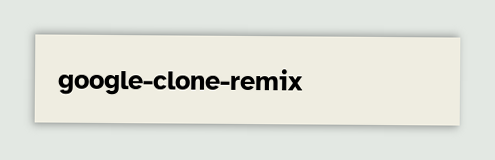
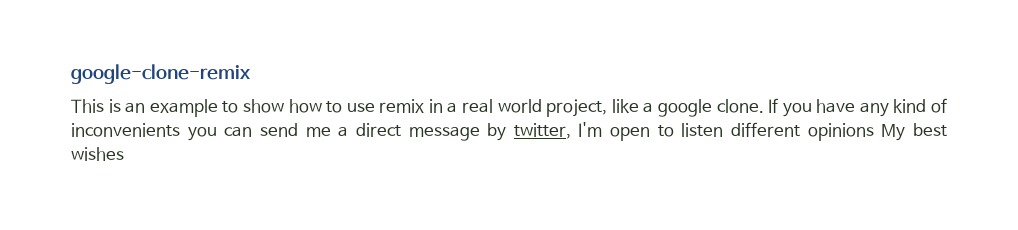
+ This is an example to show how to use remix in a real world project, like a google clone. If you have any kind of inconvenients you can send me a direct message by twitter, I'm open to listen different opinions My best wishes

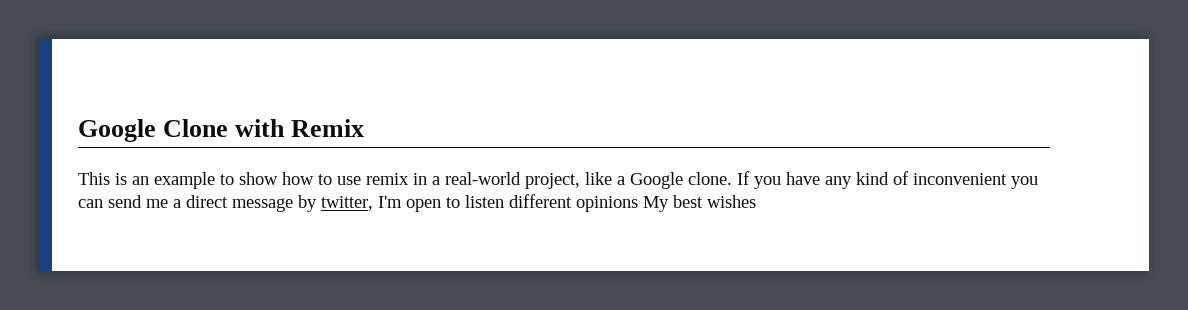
- google-clone-remix
+ Google Clone with Remix
- This is an example to show how to use remix in a real world project, like a google clone.
+ This is an example to show how to use remix in a real-world project, like a Google clone.
- If you have any kind of inconvenients you can send me a direct message by twitter, I'm open to listen different opinions My best wishes
+ If you have any kind of inconvenient you can send me a direct message by twitter, I'm open to listen different opinions My best wishes

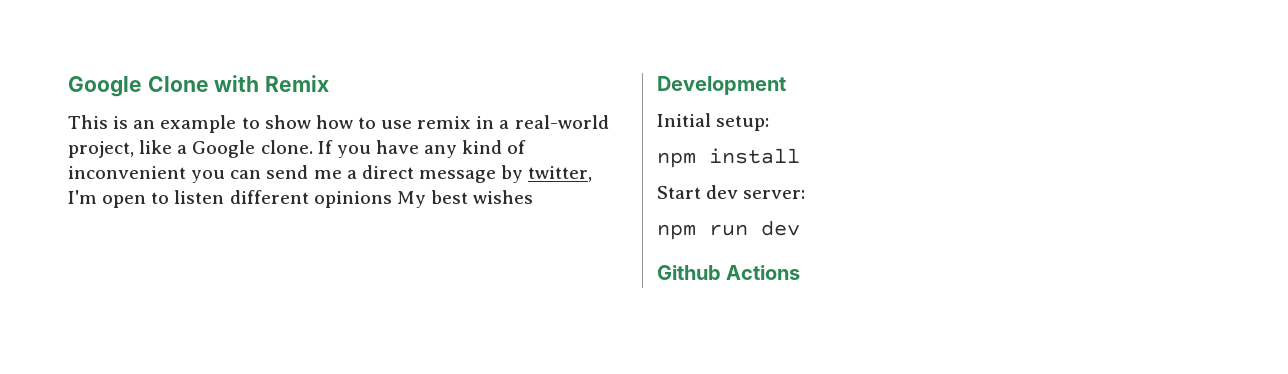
+ Development
+ Initial setup:
+ npm install
+ Start dev server:
+ npm run dev
+ Github Actions

